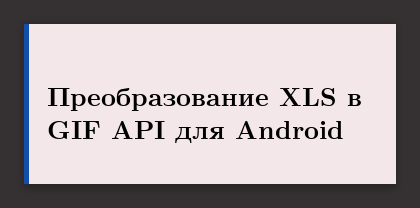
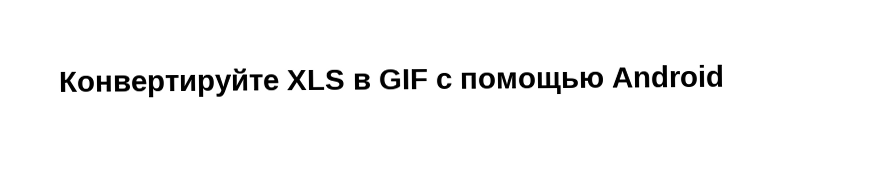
- Преобразование XLS в GIF API для Android
+ Конвертируйте XLS в GIF с помощью Android

